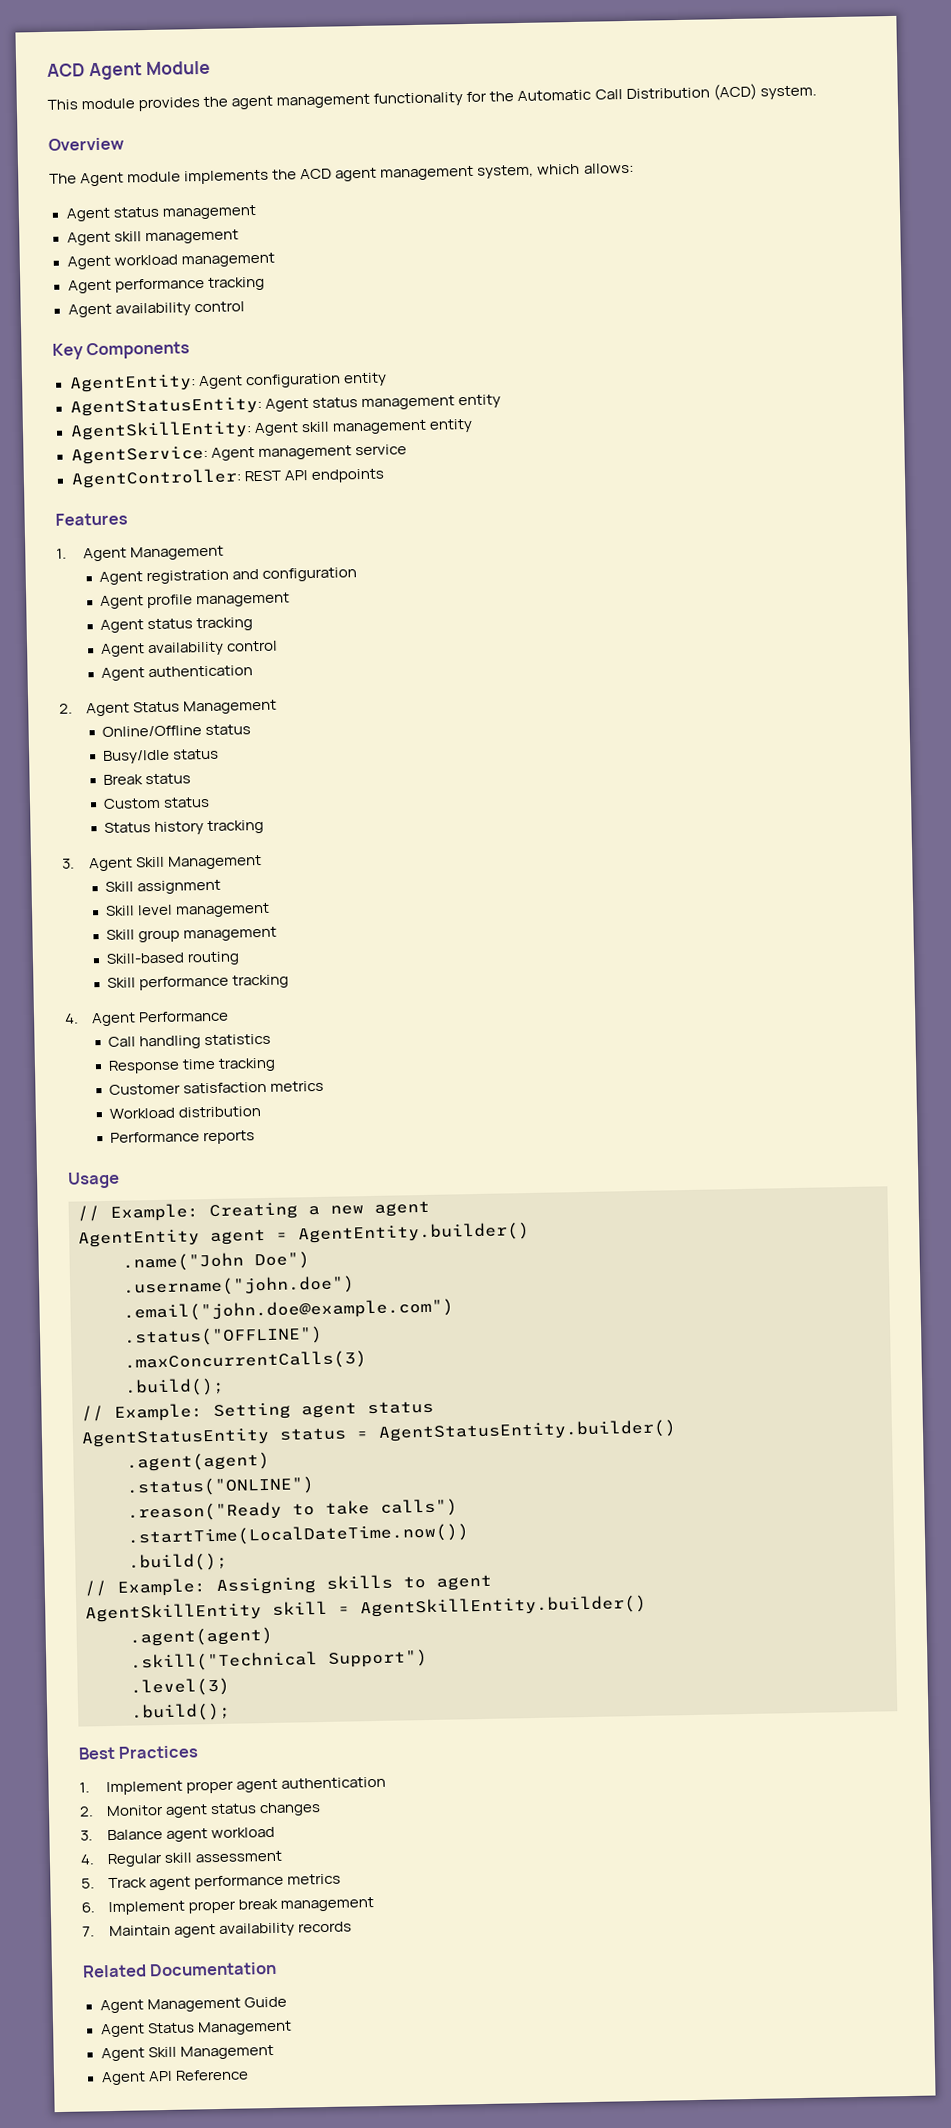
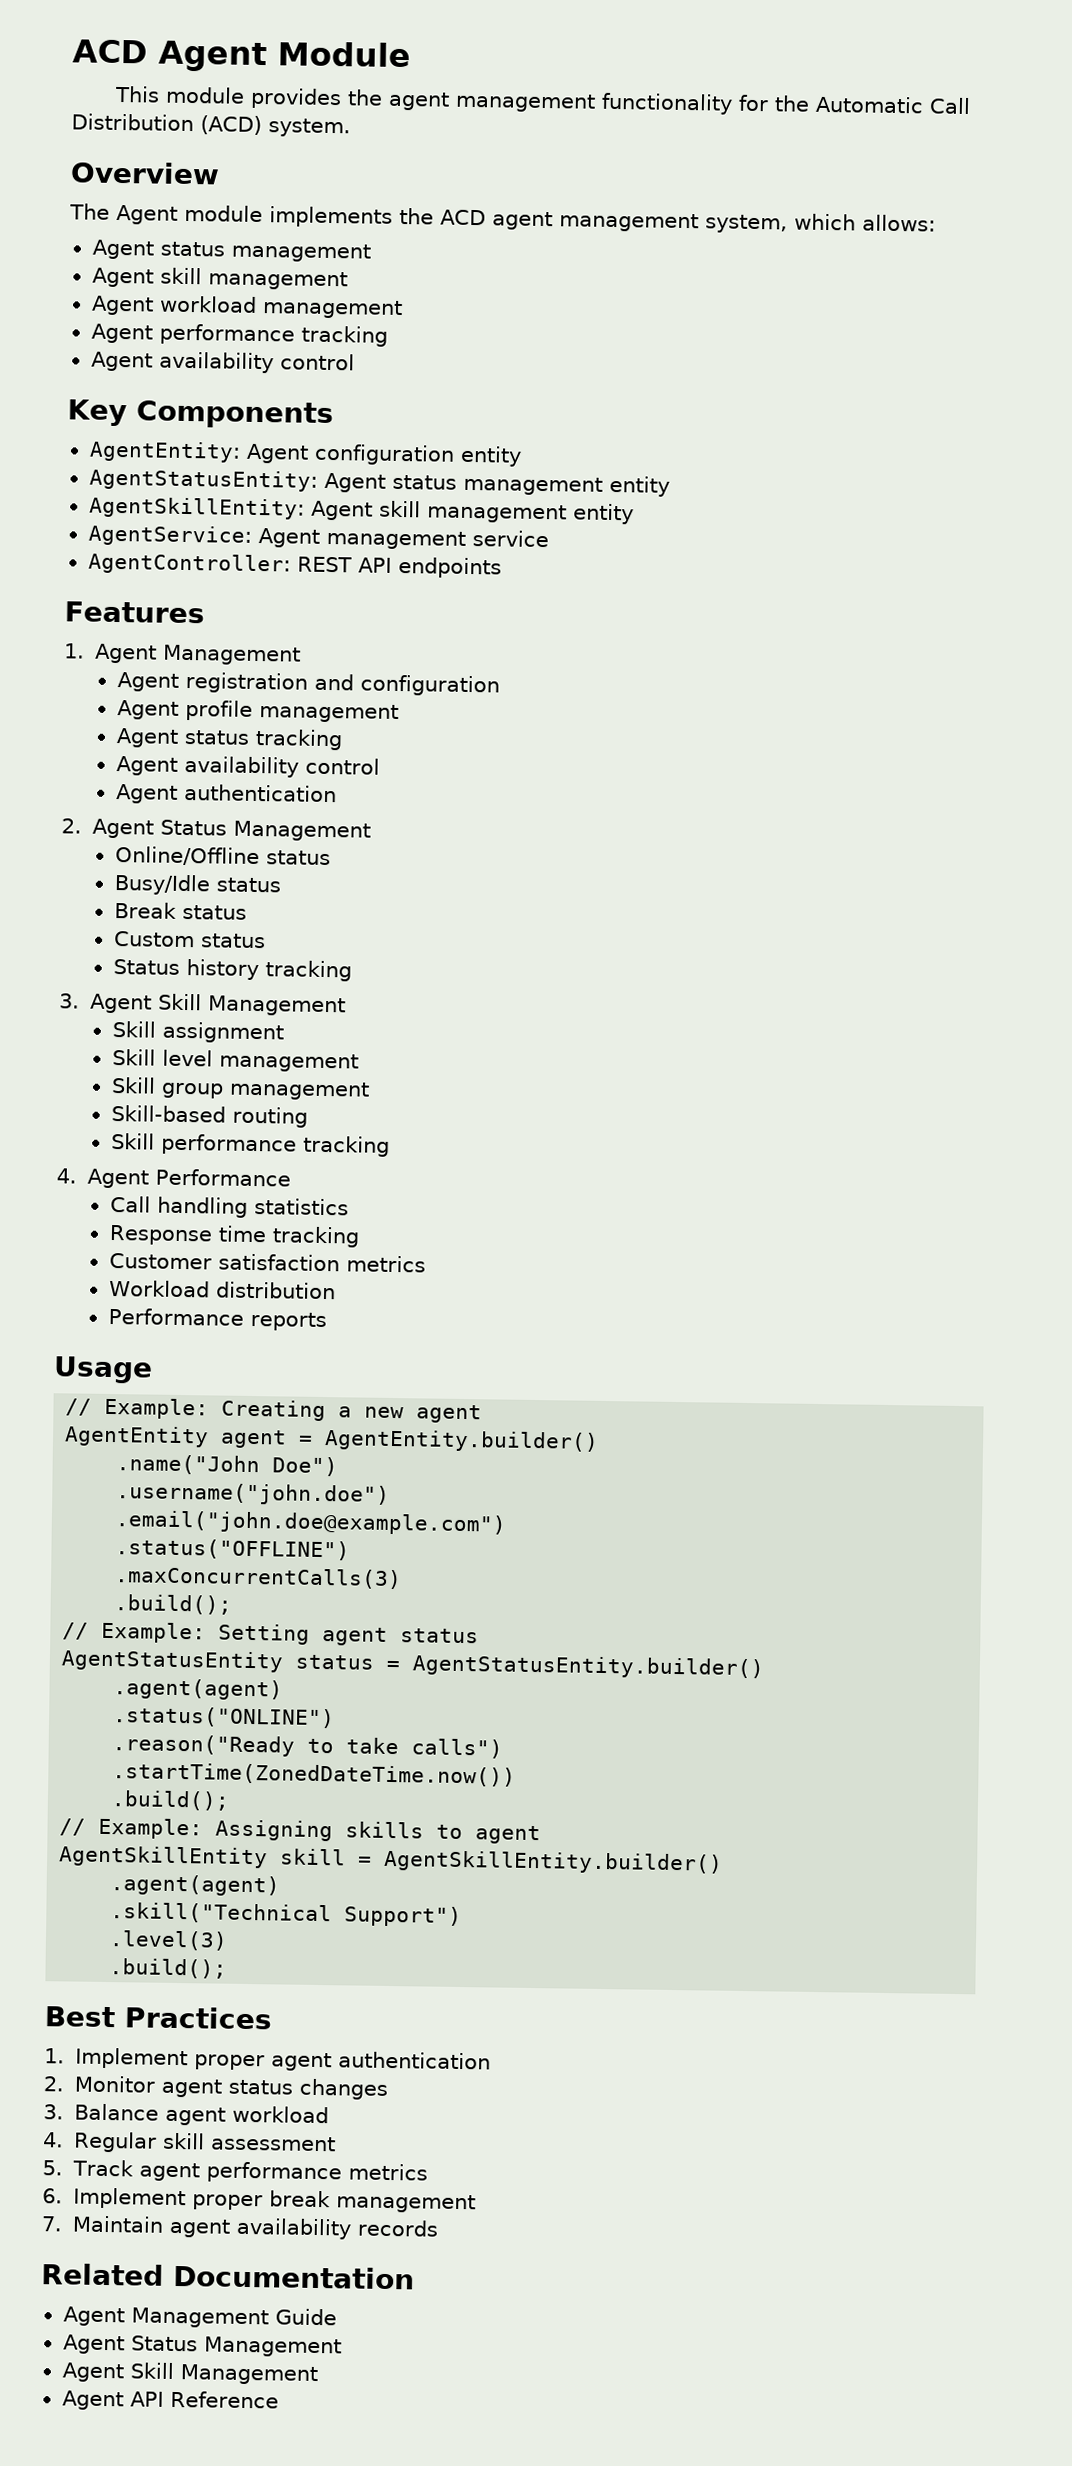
- .startTime(LocalDateTime.now())
+ .startTime(ZonedDateTime.now())

